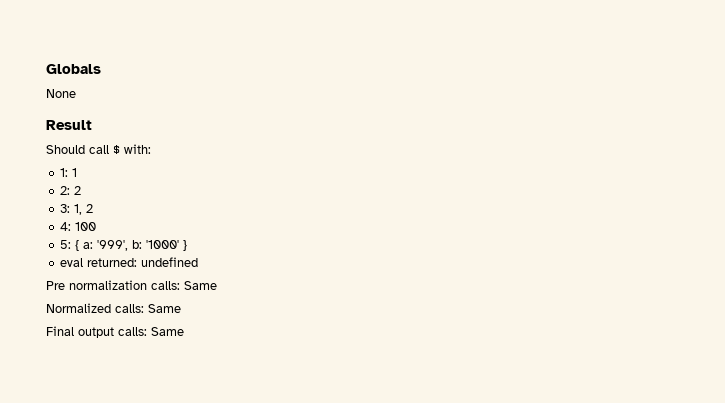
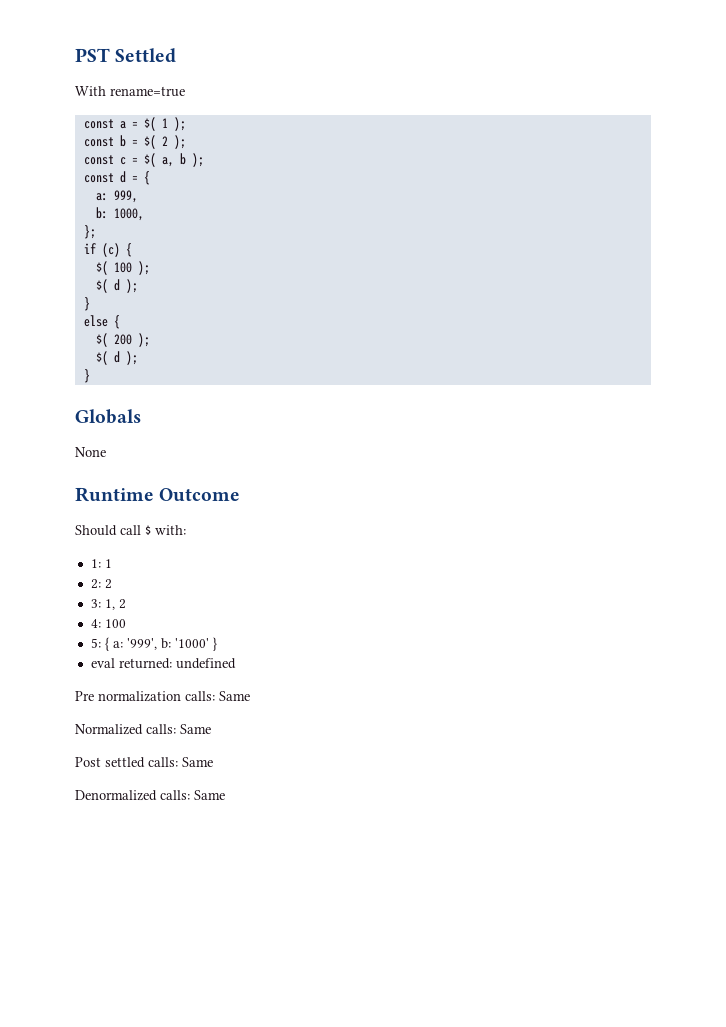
+ PST Settled
+ With rename=true
+ const a = $( 1 );
+ const b = $( 2 );
+ const c = $( a, b );
+ const d = {
+ a: 999,
+ b: 1000,
+ };
+ if (c) {
+ $( 100 );
+ $( d );
+ }
+ else {
+ $( 200 );
+ $( d );
+ }
- Result
+ Runtime Outcome
- Final output calls: Same
+ Post settled calls: Same
+ Denormalized calls: Same

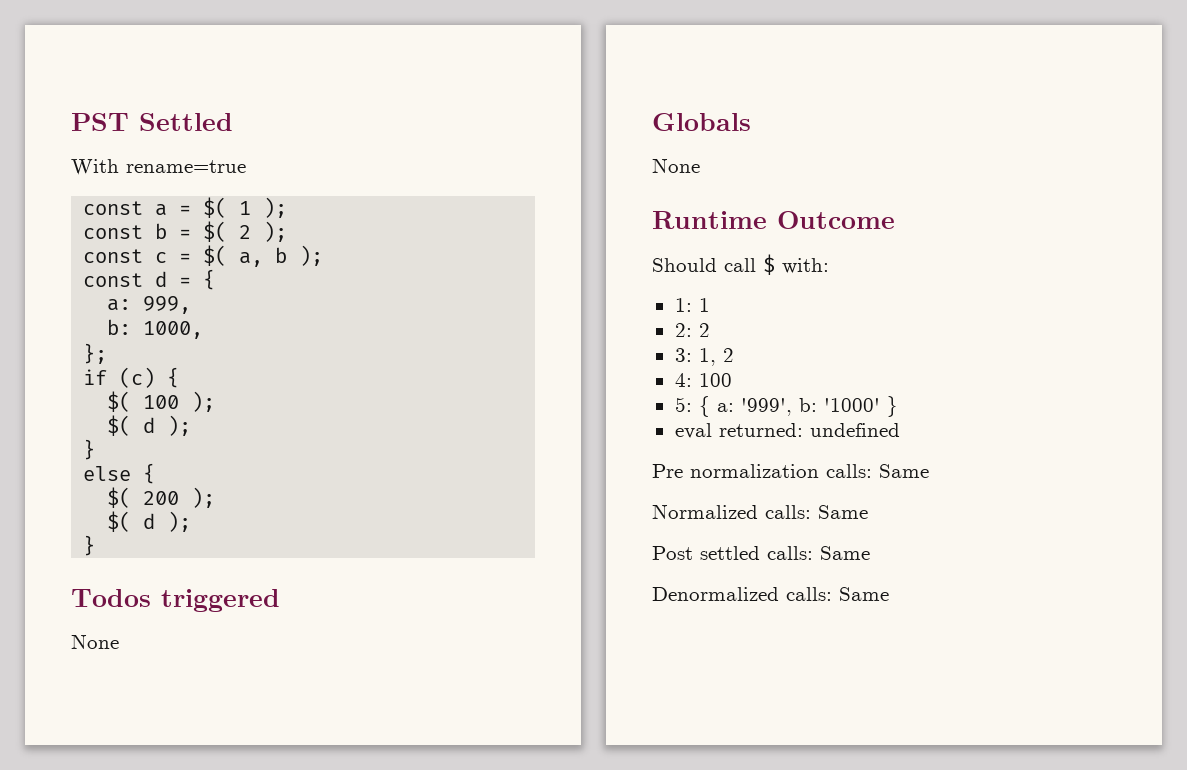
+ Todos triggered
+ None

